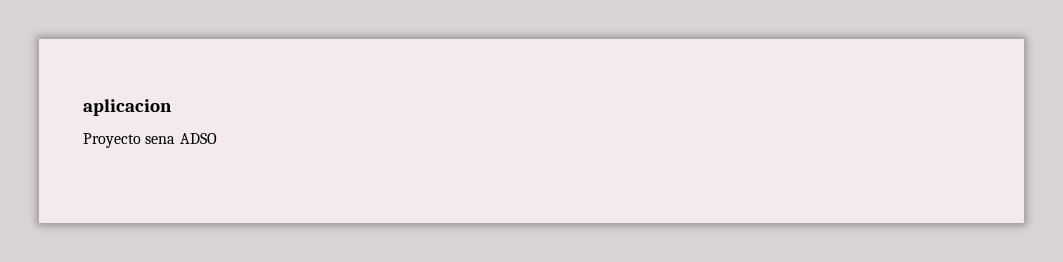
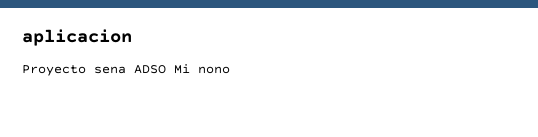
- Proyecto sena ADSO
+ Proyecto sena ADSO Mi nono

